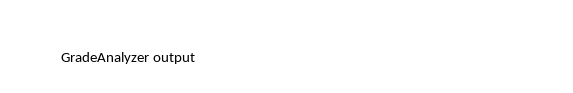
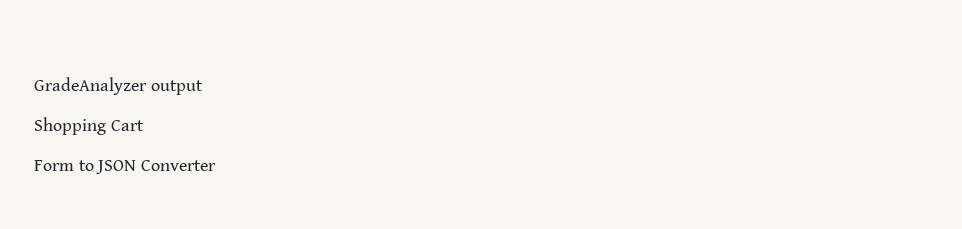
+ Shopping Cart
+ Form to JSON Converter

